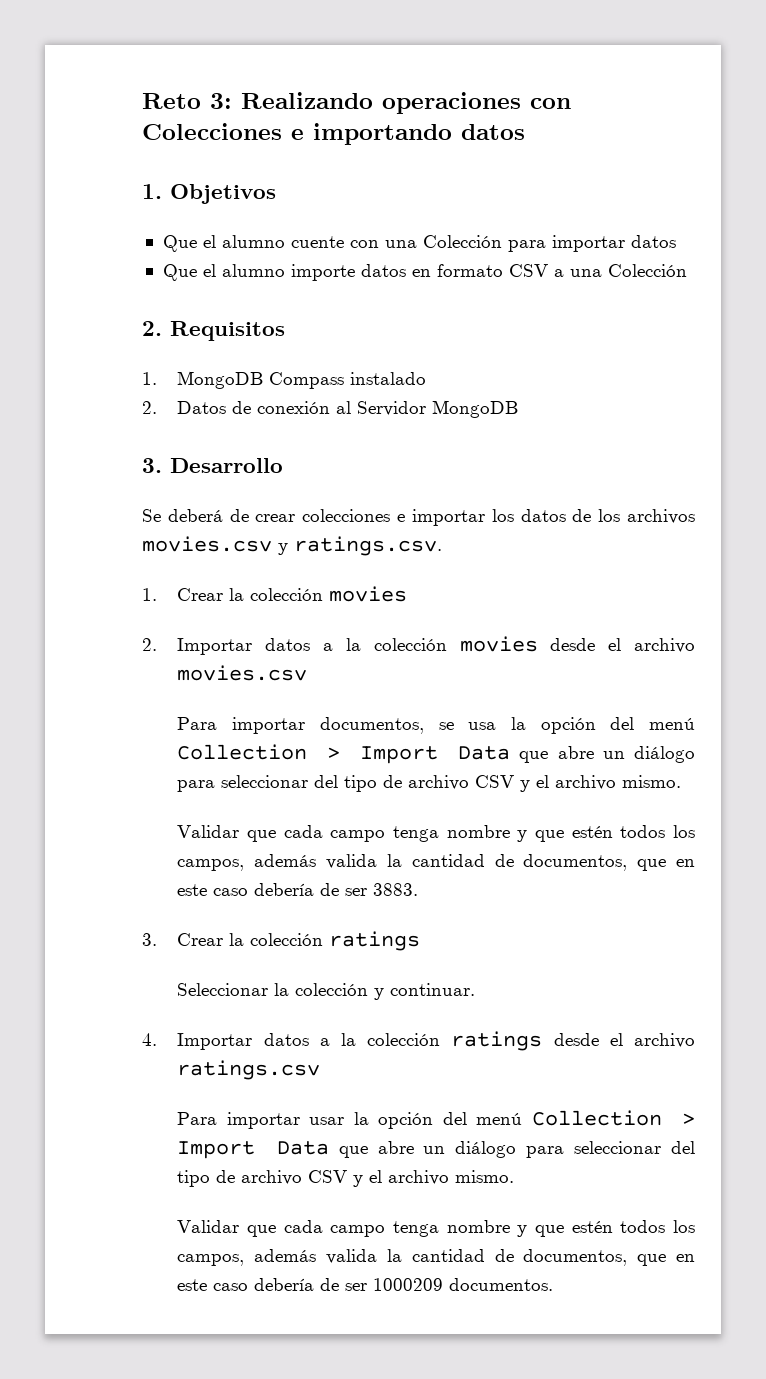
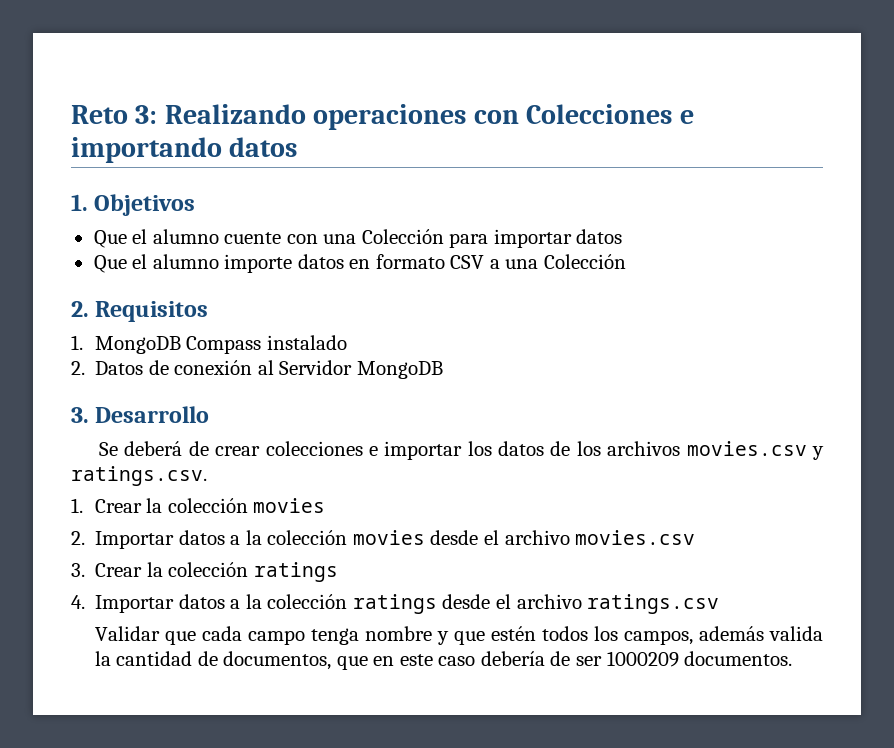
- Para importar documentos, se usa la opción del menú Collection > Import Data que abre un diálogo para seleccionar del tipo de archivo CSV y el archivo mismo.
- Validar que cada campo tenga nombre y que estén todos los campos, además valida la cantidad de documentos, que en este caso debería de ser 3883.
- Seleccionar la colección y continuar.
- Para importar usar la opción del menú Collection > Import Data que abre un diálogo para seleccionar del tipo de archivo CSV y el archivo mismo.

